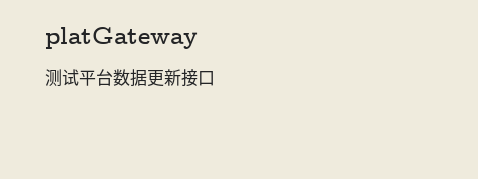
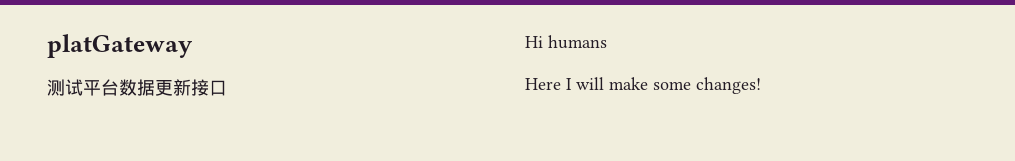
+ Hi humans
+ Here I will make some changes!

